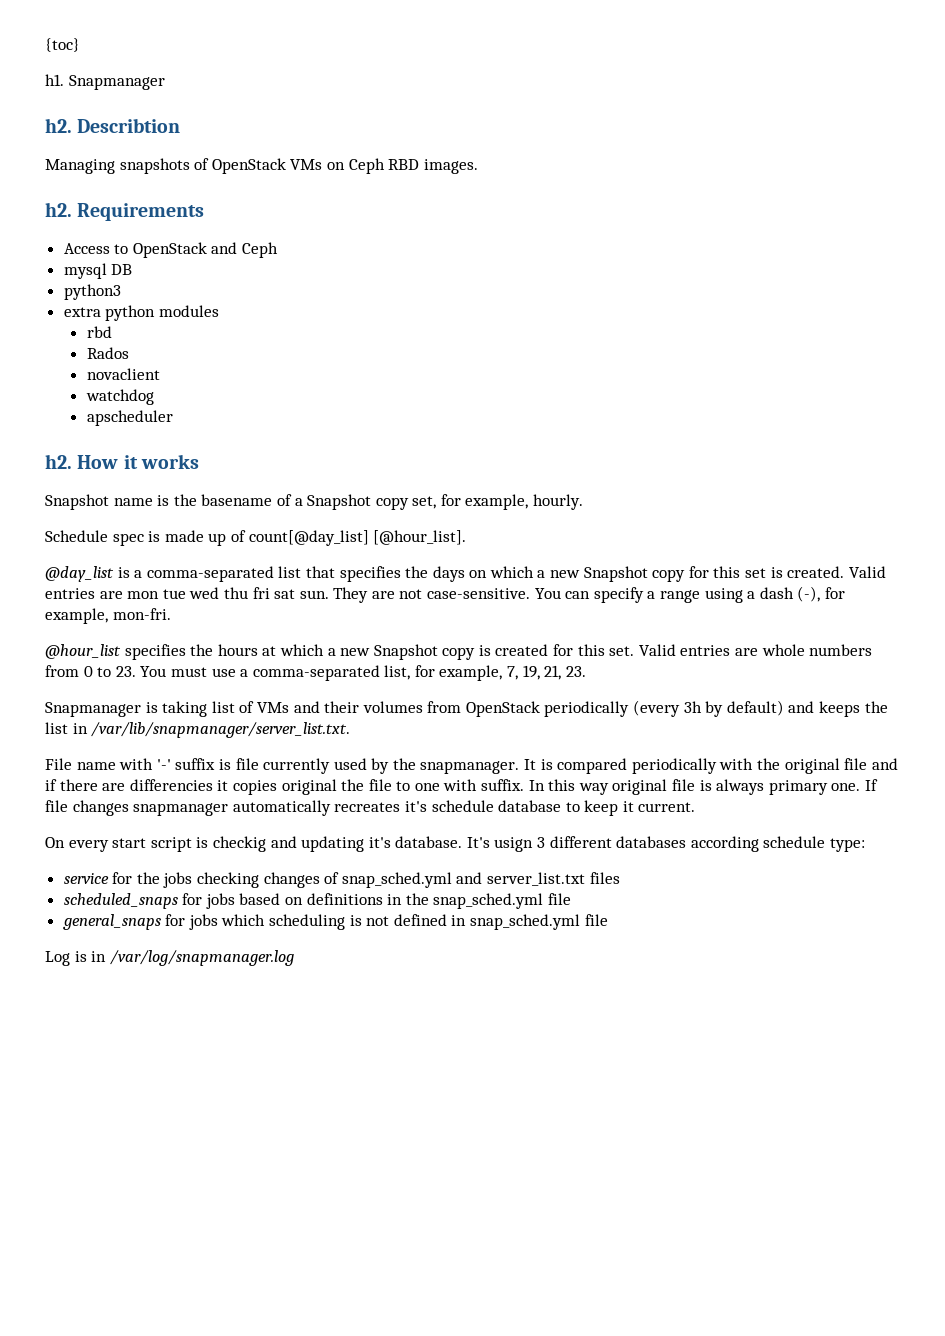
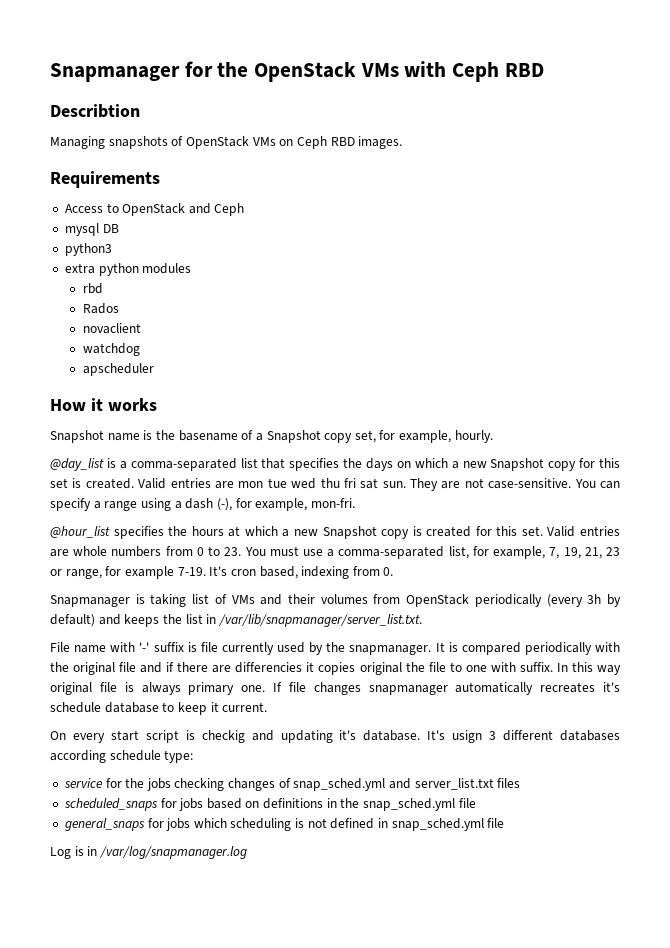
- {toc}
- h1. Snapmanager
- h2. Describtion
+ Snapmanager for the OpenStack VMs with Ceph RBD
+ Describtion
  Managing snapshots of OpenStack VMs on Ceph RBD images.
- h2. Requirements
+ Requirements
  apscheduler
- h2. How it works
+ How it works
- Schedule spec is made up of count[@day_list] [@hour_list].
- Valid entries are whole numbers from 0 to 23. You must use a comma-separated list, for example, 7, 19, 21, 23.
+ Valid entries are whole numbers from 0 to 23. You must use a comma-separated list, for example, 7, 19, 21, 23 or range, for example 7-19. It's cron based, indexing from 0.

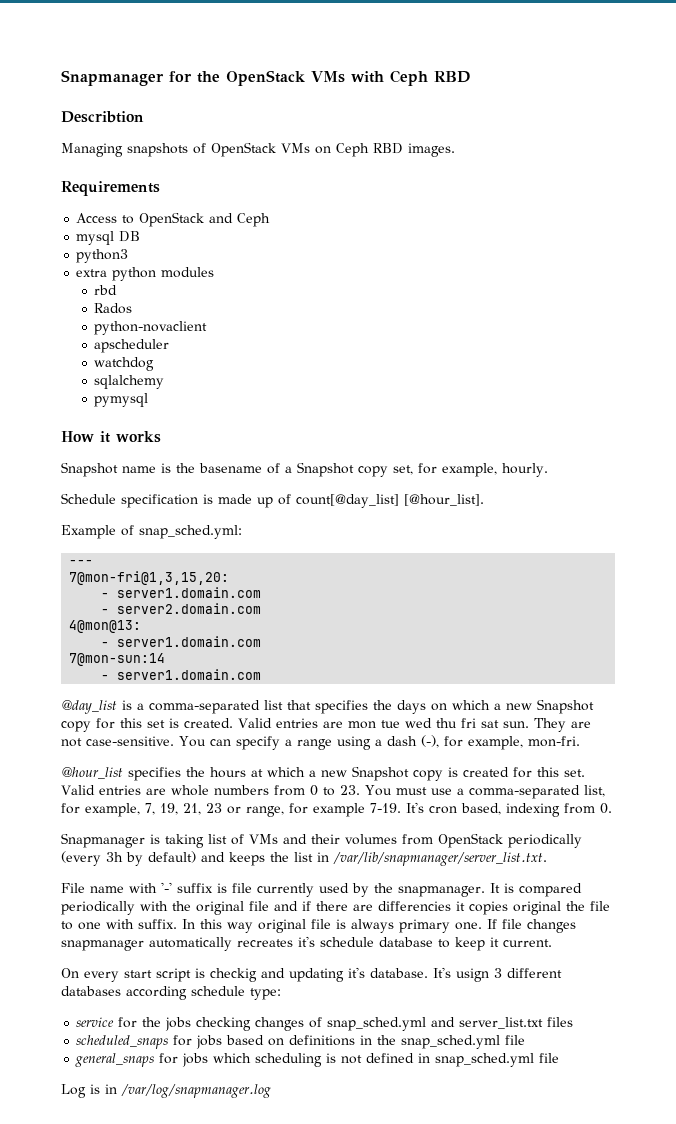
- novaclient
+ python-novaclient
+ apscheduler
- apscheduler
+ sqlalchemy
+ pymysql
+ Schedule specification is made up of count[@day_list] [@hour_list].
+ Example of snap_sched.yml:
+ ---
+ 7@mon-fri@1,3,15,20:
+ - server1.domain.com
+ - server2.domain.com
+ 4@mon@13:
+ - server1.domain.com
+ 7@mon-sun:14
+ - server1.domain.com

